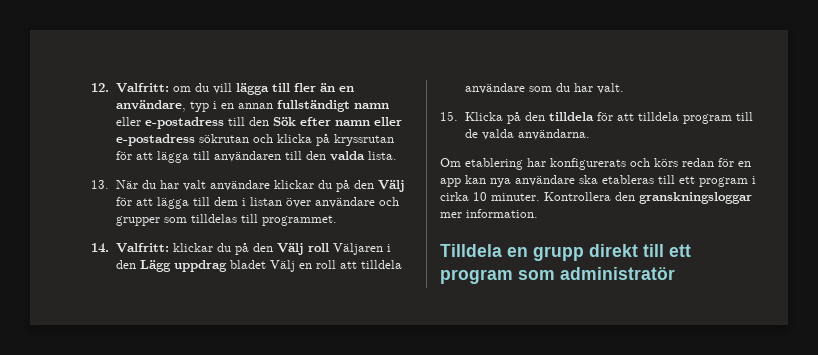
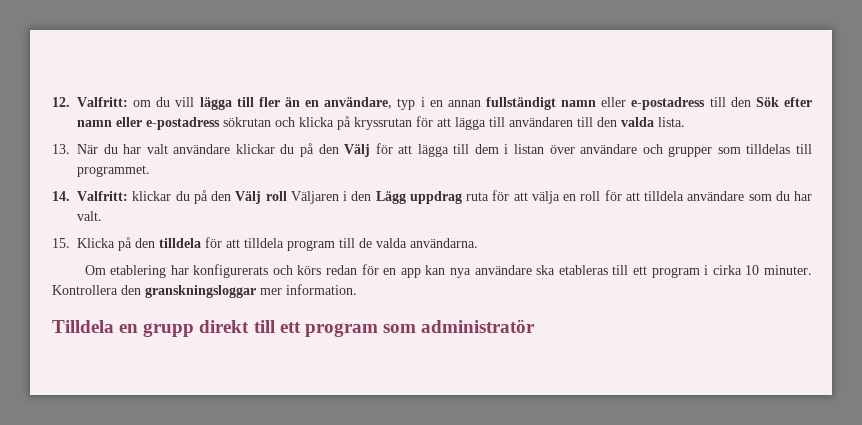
- 14. Valfritt: klickar du på den Välj roll Väljaren i den Lägg uppdrag bladet Välj en roll att tilldela användare som du har valt.
+ 14. Valfritt: klickar du på den Välj roll Väljaren i den Lägg uppdrag ruta för att välja en roll för att tilldela användare som du har valt.

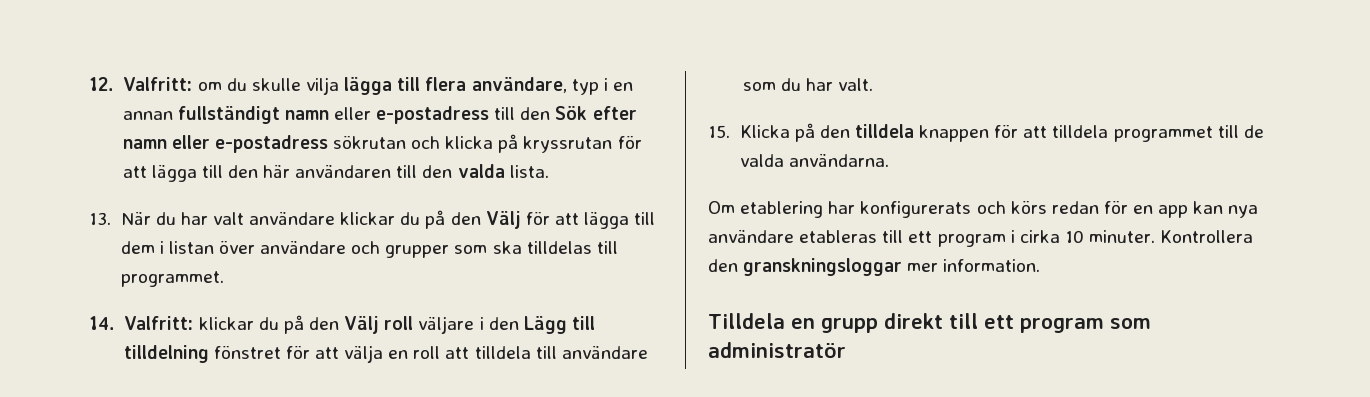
- 12. Valfritt: om du vill lägga till fler än en användare, typ i en annan fullständigt namn eller e-postadress till den Sök efter namn eller e-postadress sökrutan och klicka på kryssrutan för att lägga till användaren till den valda lista.
+ 12. Valfritt: om du skulle vilja lägga till flera användare, typ i en annan fullständigt namn eller e-postadress till den Sök efter namn eller e-postadress sökrutan och klicka på kryssrutan för att lägga till den här användaren till den valda lista.
- 13. När du har valt användare klickar du på den Välj för att lägga till dem i listan över användare och grupper som tilldelas till programmet.
+ 13. När du har valt användare klickar du på den Välj för att lägga till dem i listan över användare och grupper som ska tilldelas till programmet.
- 14. Valfritt: klickar du på den Välj roll Väljaren i den Lägg uppdrag ruta för att välja en roll för att tilldela användare som du har valt.
+ 14. Valfritt: klickar du på den Välj roll väljare i den Lägg till tilldelning fönstret för att välja en roll att tilldela till användare som du har valt.
- 15. Klicka på den tilldela för att tilldela program till de valda användarna.
+ 15. Klicka på den tilldela knappen för att tilldela programmet till de valda användarna.
- Om etablering har konfigurerats och körs redan för en app kan nya användare ska etableras till ett program i cirka 10 minuter.
+ Om etablering har konfigurerats och körs redan för en app kan nya användare etableras till ett program i cirka 10 minuter.

